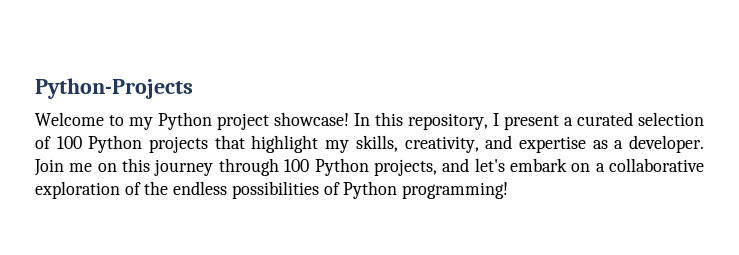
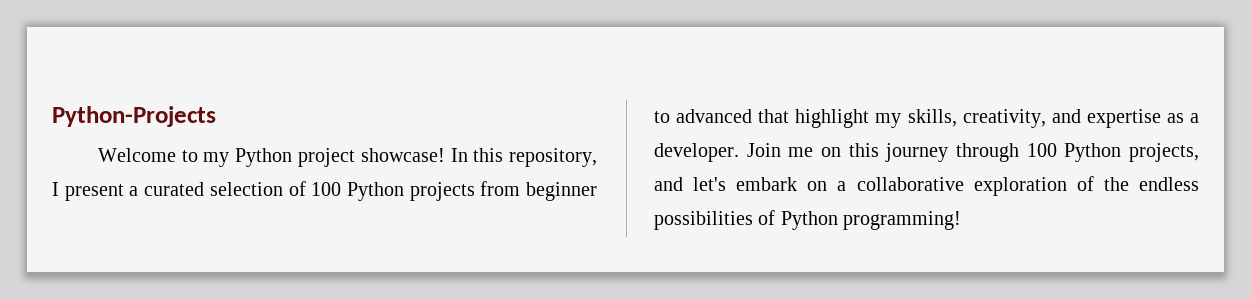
- In this repository, I present a curated selection of 100 Python projects that highlight my skills, creativity, and expertise as a developer.
+ In this repository, I present a curated selection of 100 Python projects from beginner to advanced that highlight my skills, creativity, and expertise as a developer.

